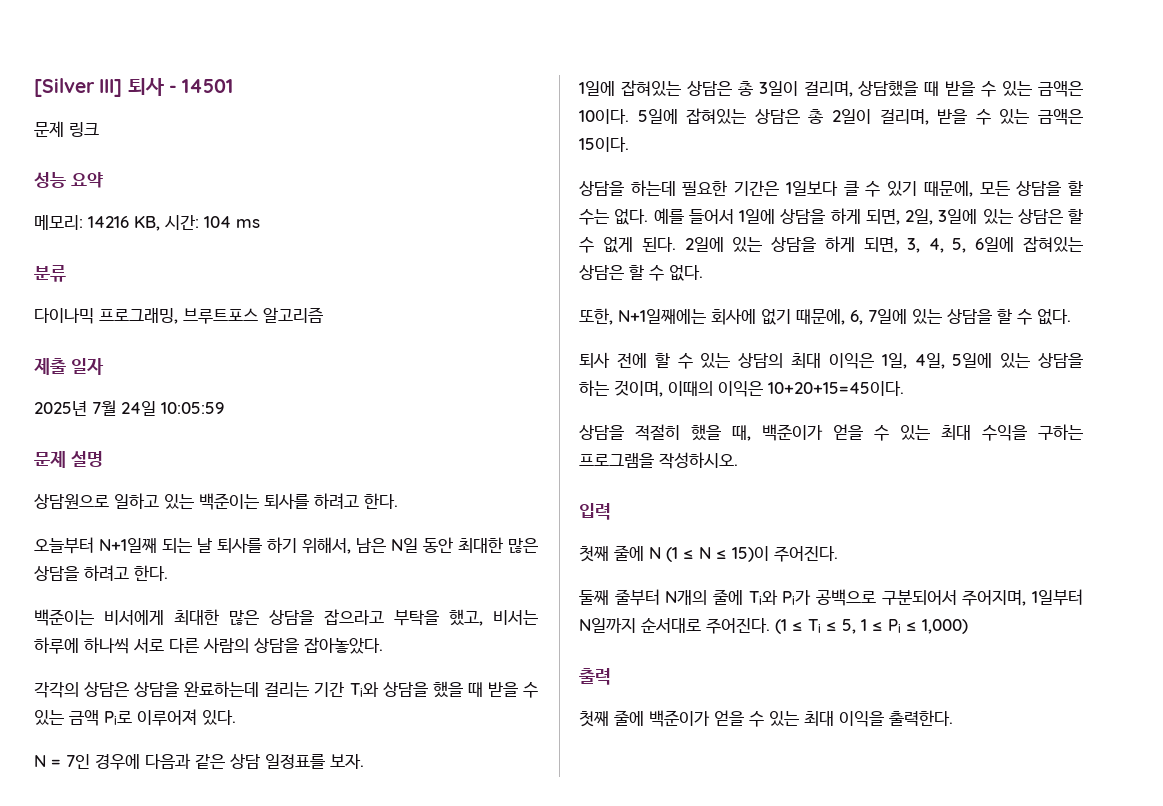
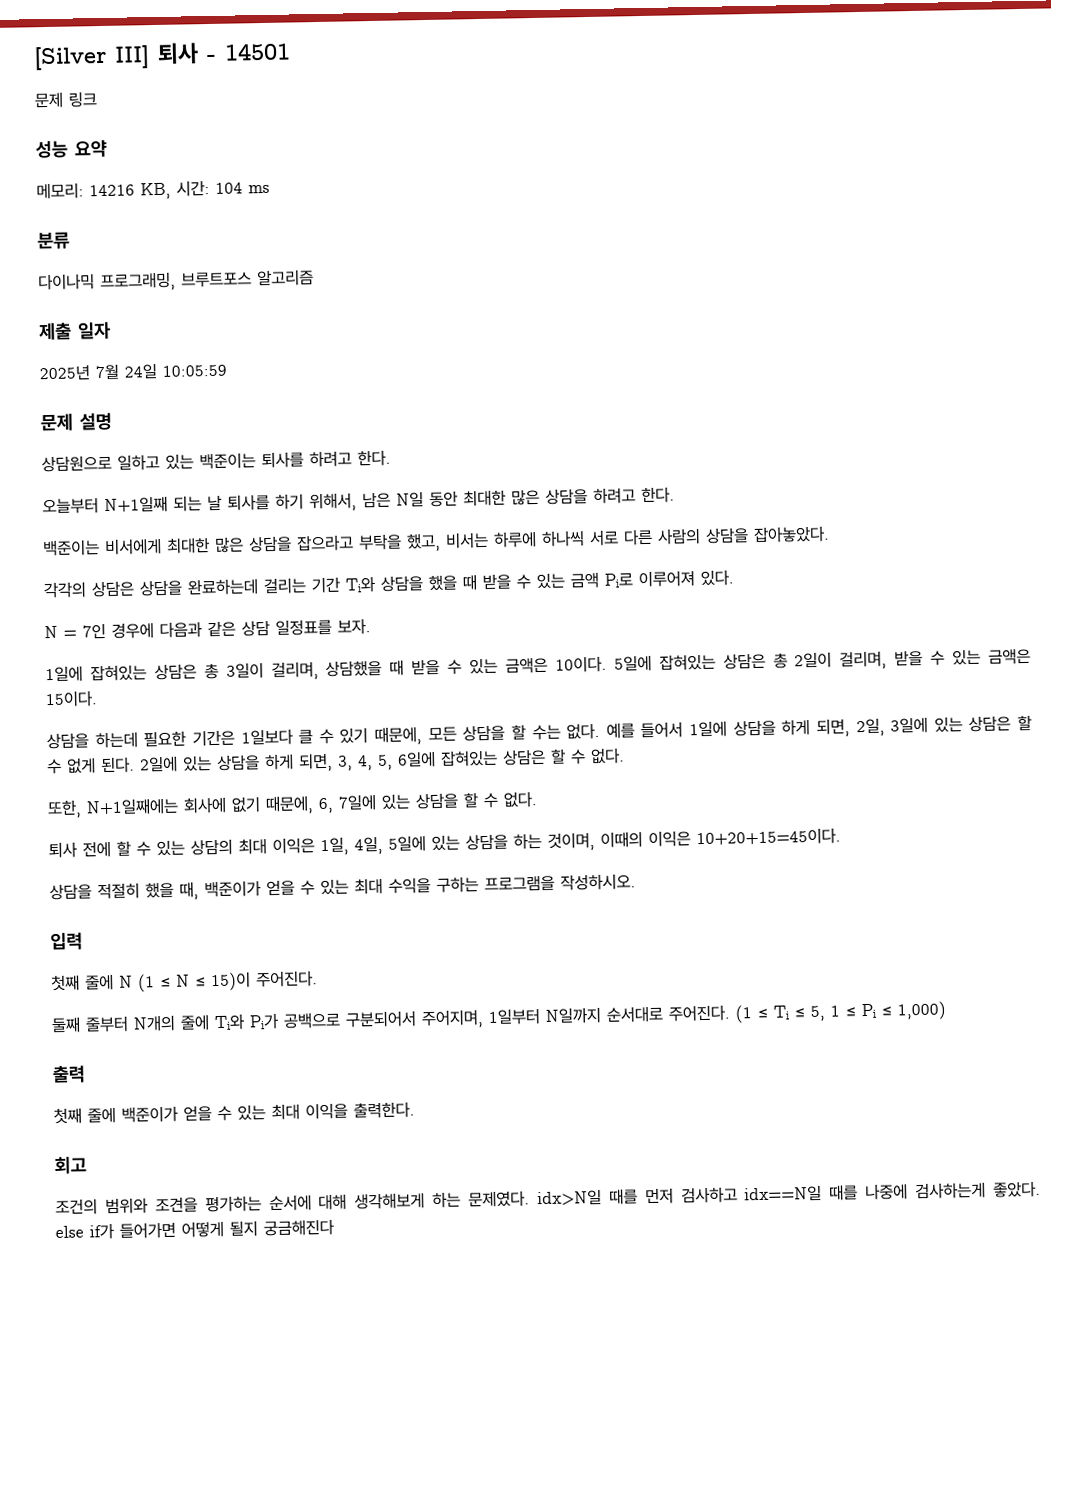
+ 회고
+ 조건의 범위와 조견을 평가하는 순서에 대해 생각해보게 하는 문제였다. idx>N일 때를 먼저 검사하고 idx==N일 때를 나중에 검사하는게 좋았다. else if가 들어가면 어떻게 될지 궁금해진다

